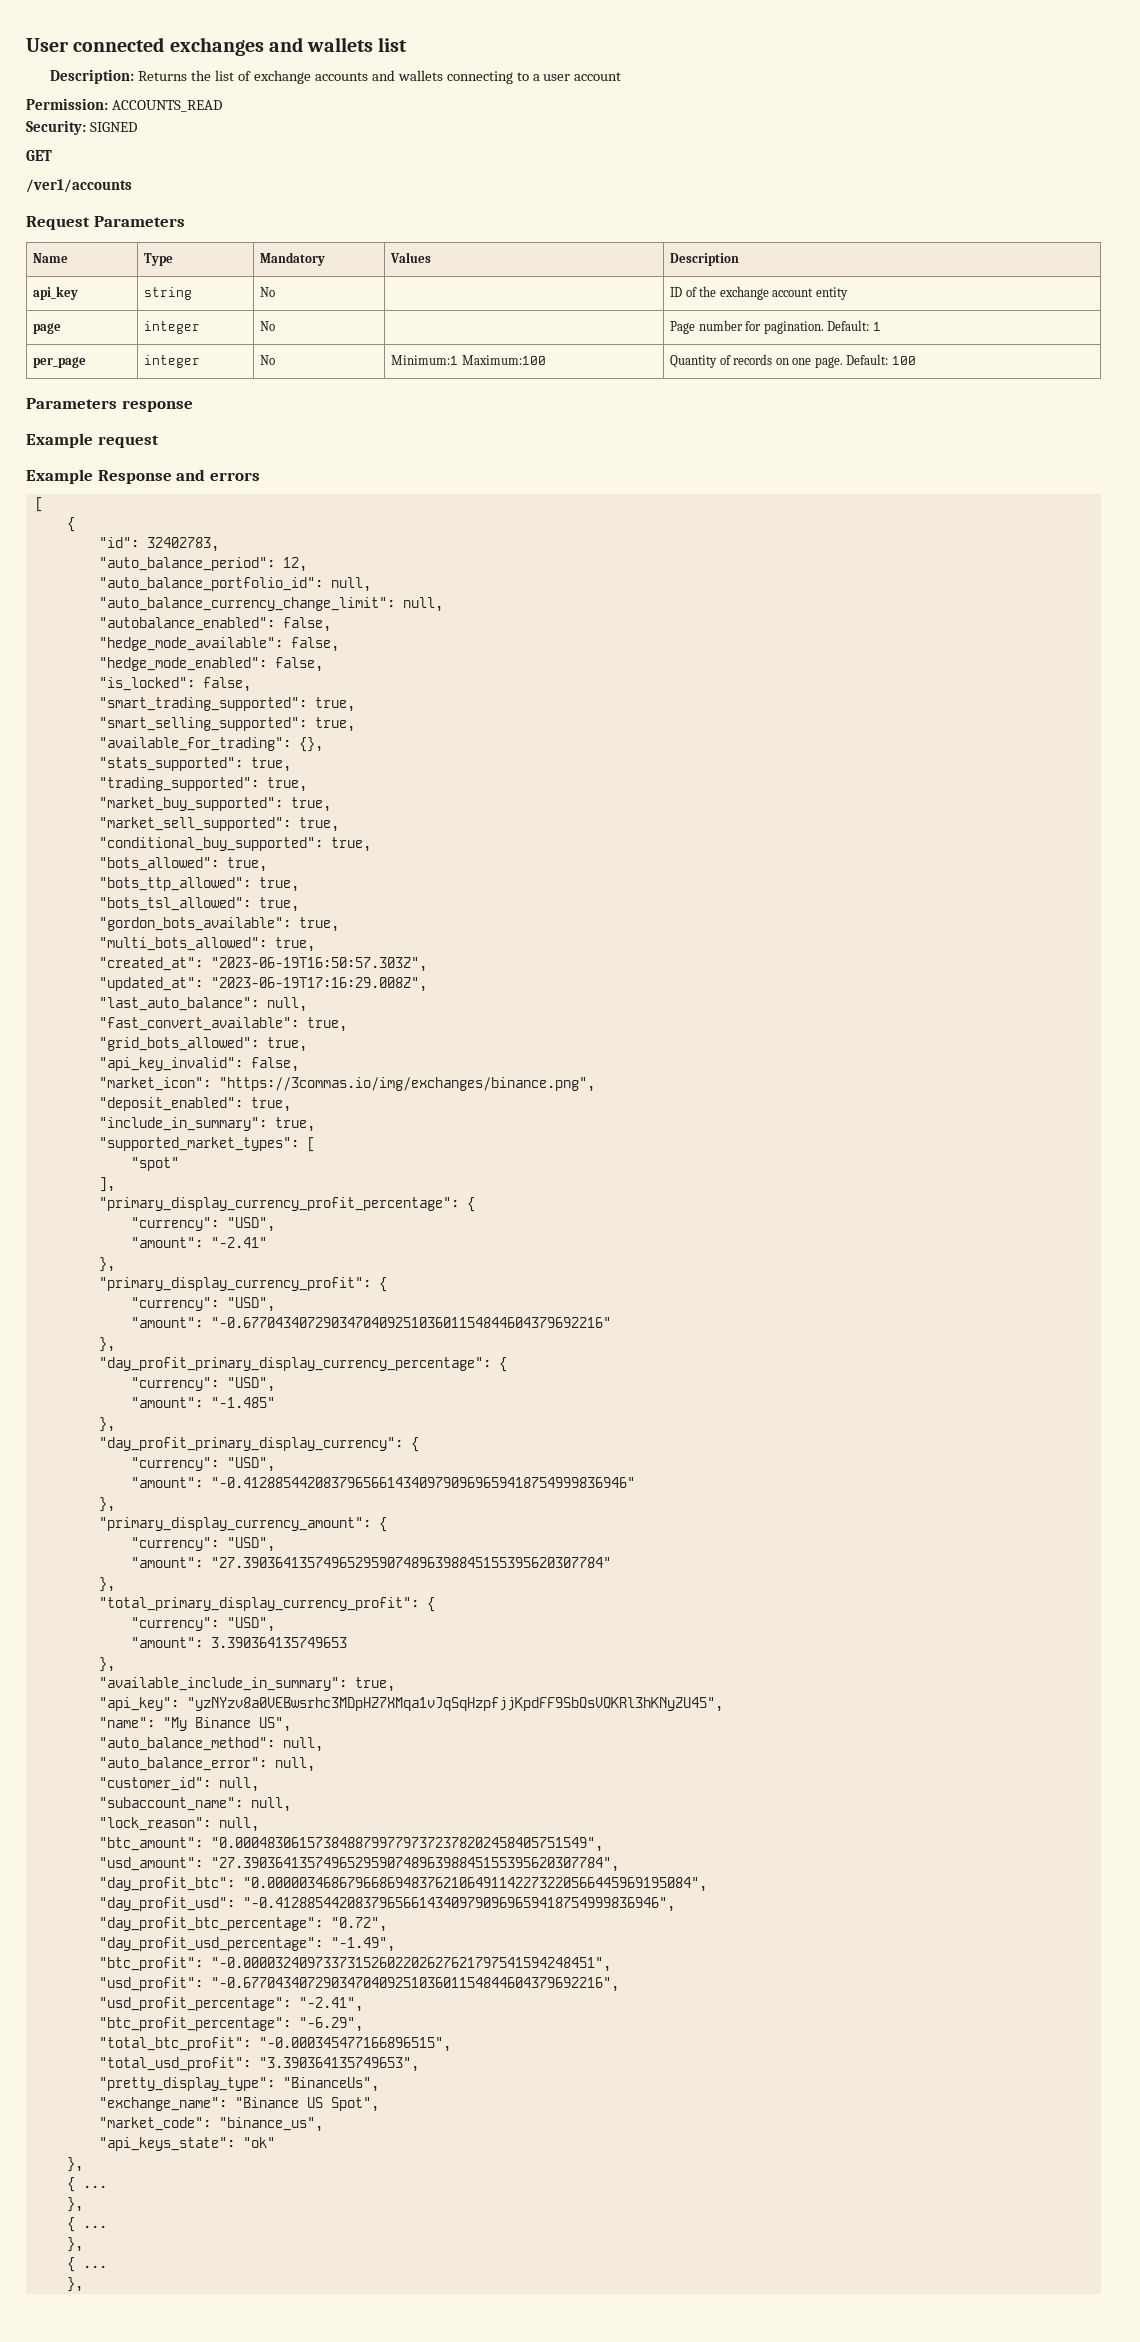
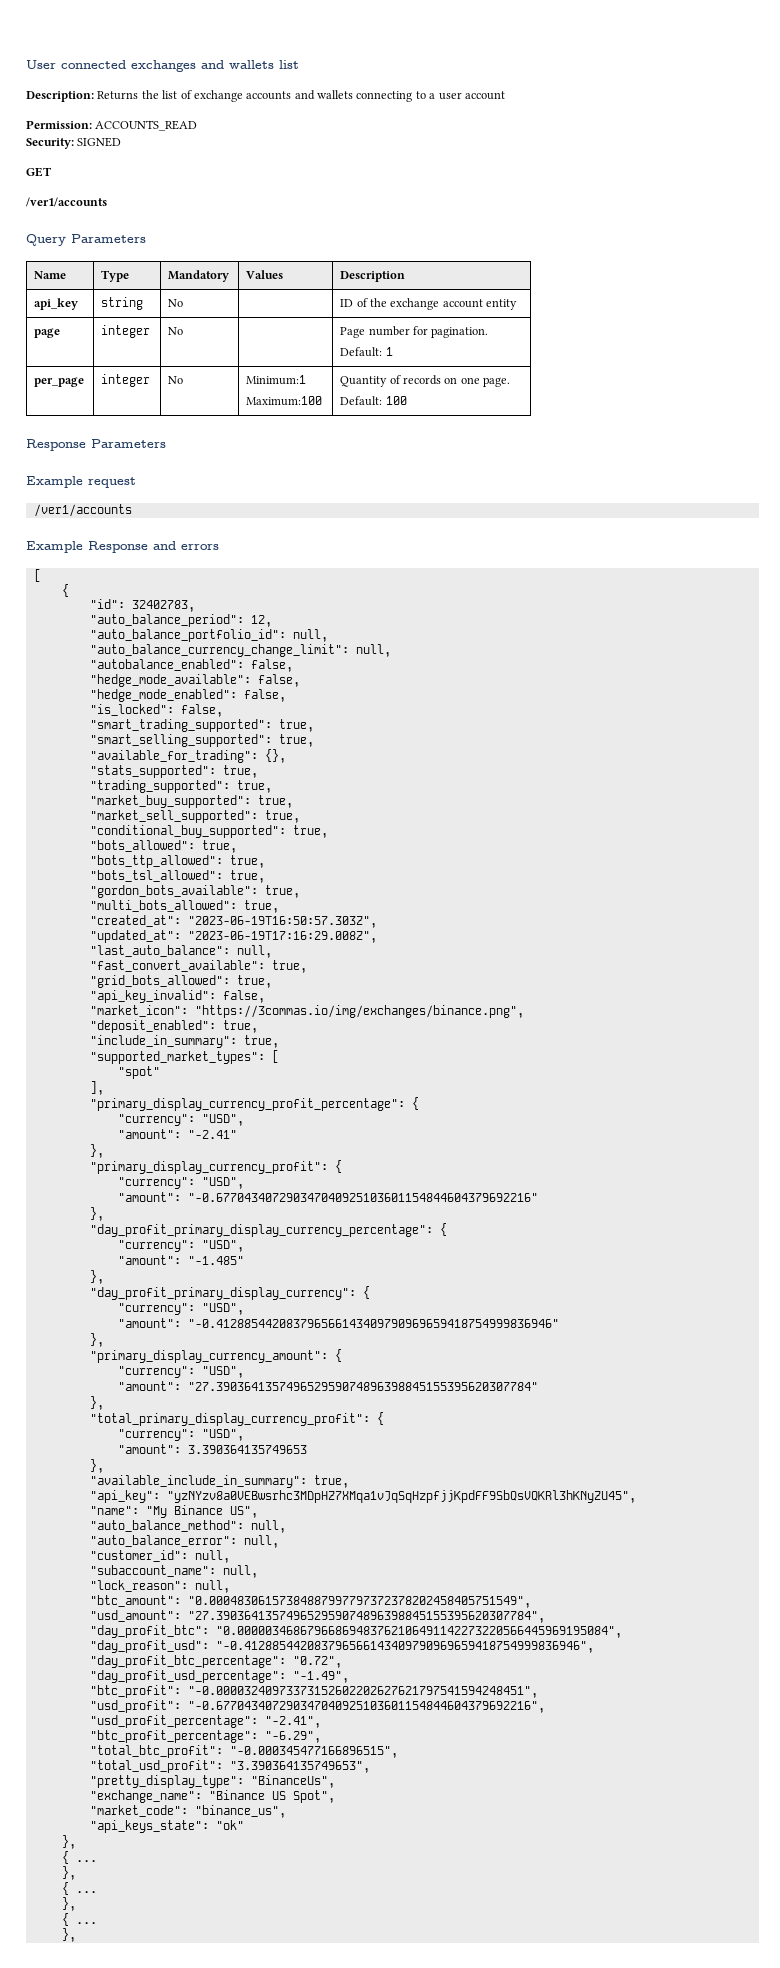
- Request Parameters
+ Query Parameters
- page | integer | No | | Page number for pagination. Default: 1
+ page | integer | No | | Page number for pagination.
+ Default: 1
- per_page | integer | No | Minimum:1 Maximum:100 | Quantity of records on one page. Default: 100
+ per_page | integer | No | Minimum:1
+ Maximum:100 | Quantity of records on one page.
+ Default: 100
- Parameters response
+ Response Parameters
  Example request
+ /ver1/accounts

